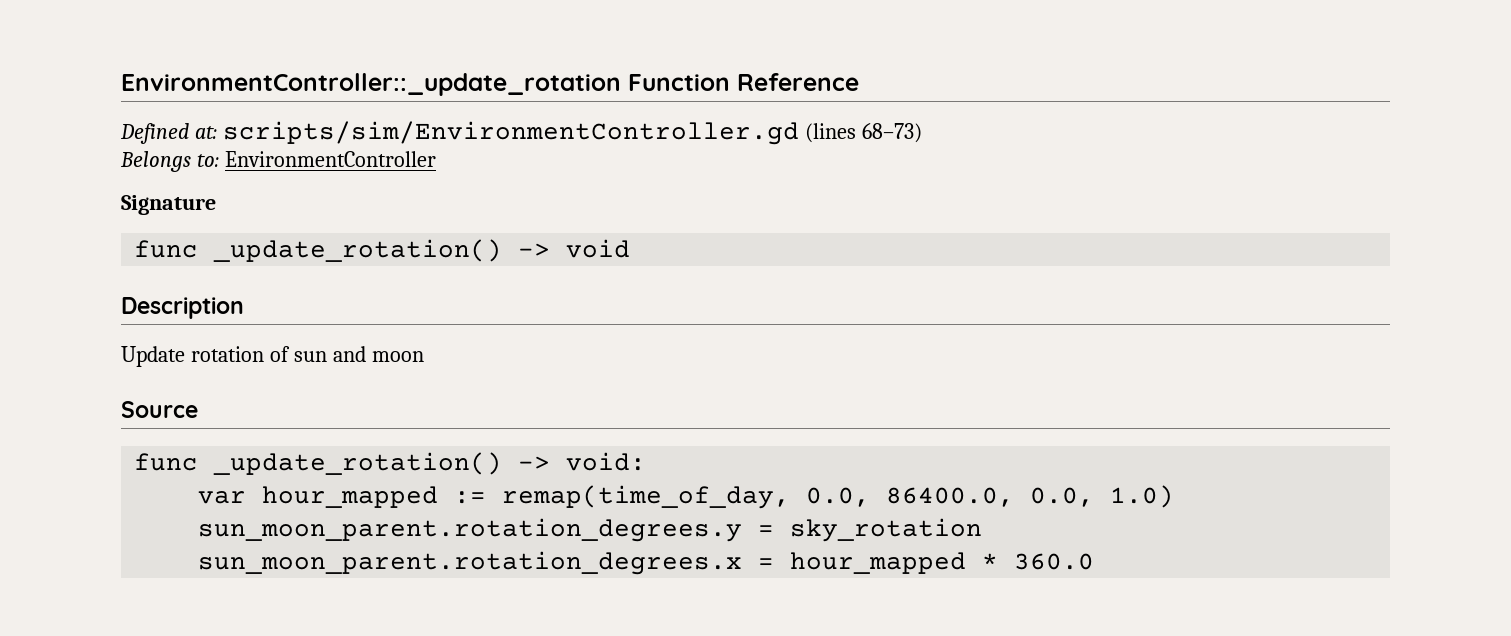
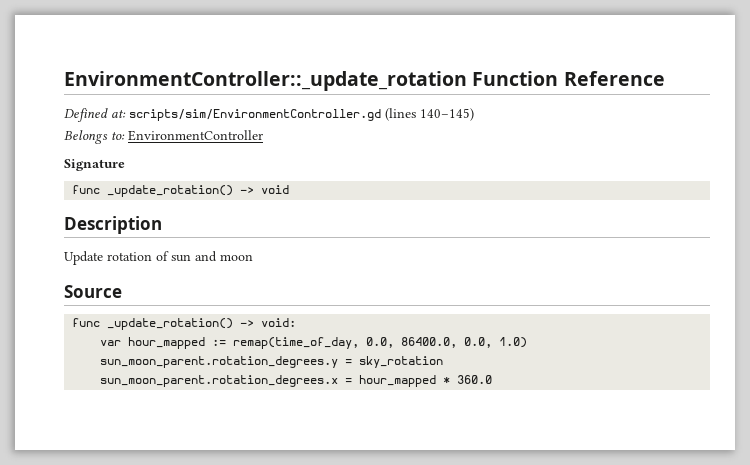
- Defined at: scripts/sim/EnvironmentController.gd (lines 68–73)
+ Defined at: scripts/sim/EnvironmentController.gd (lines 140–145)

